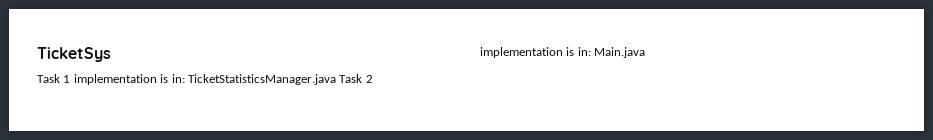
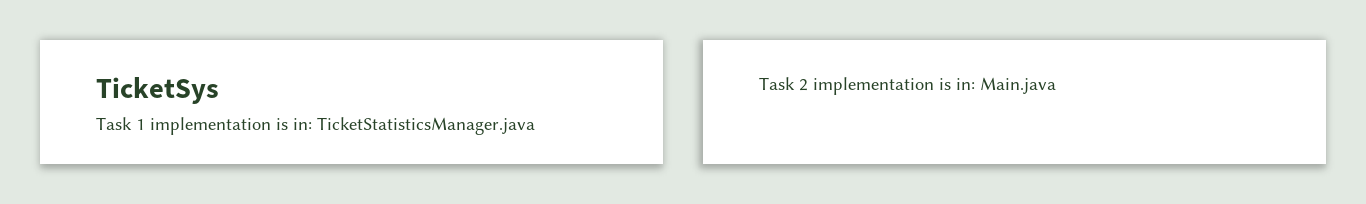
- Task 1 implementation is in: TicketStatisticsManager.java Task 2 implementation is in: Main.java
+ Task 1 implementation is in: TicketStatisticsManager.java
+ Task 2 implementation is in: Main.java

